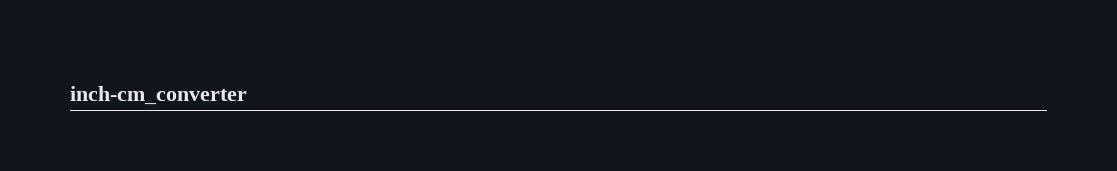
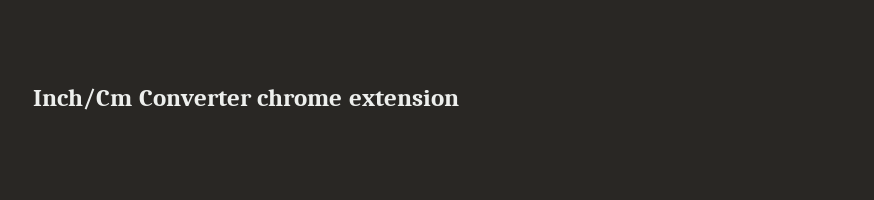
- inch-cm_converter
+ Inch/Cm Converter chrome extension

